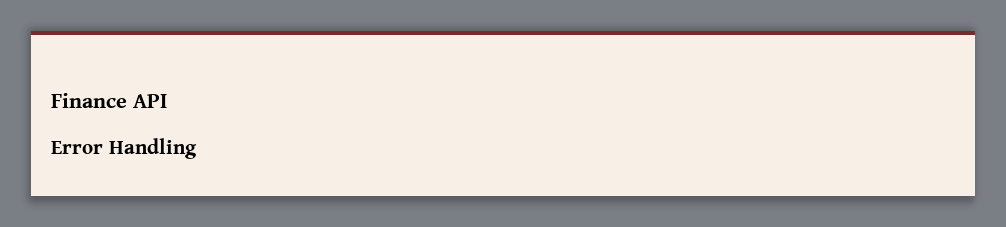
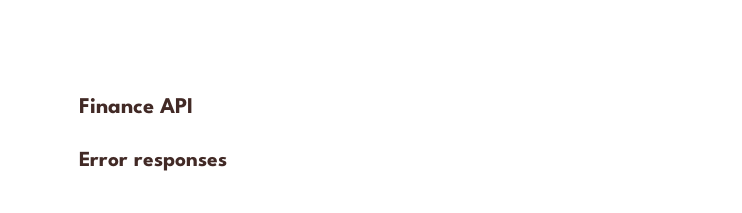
- Error Handling
+ Error responses

